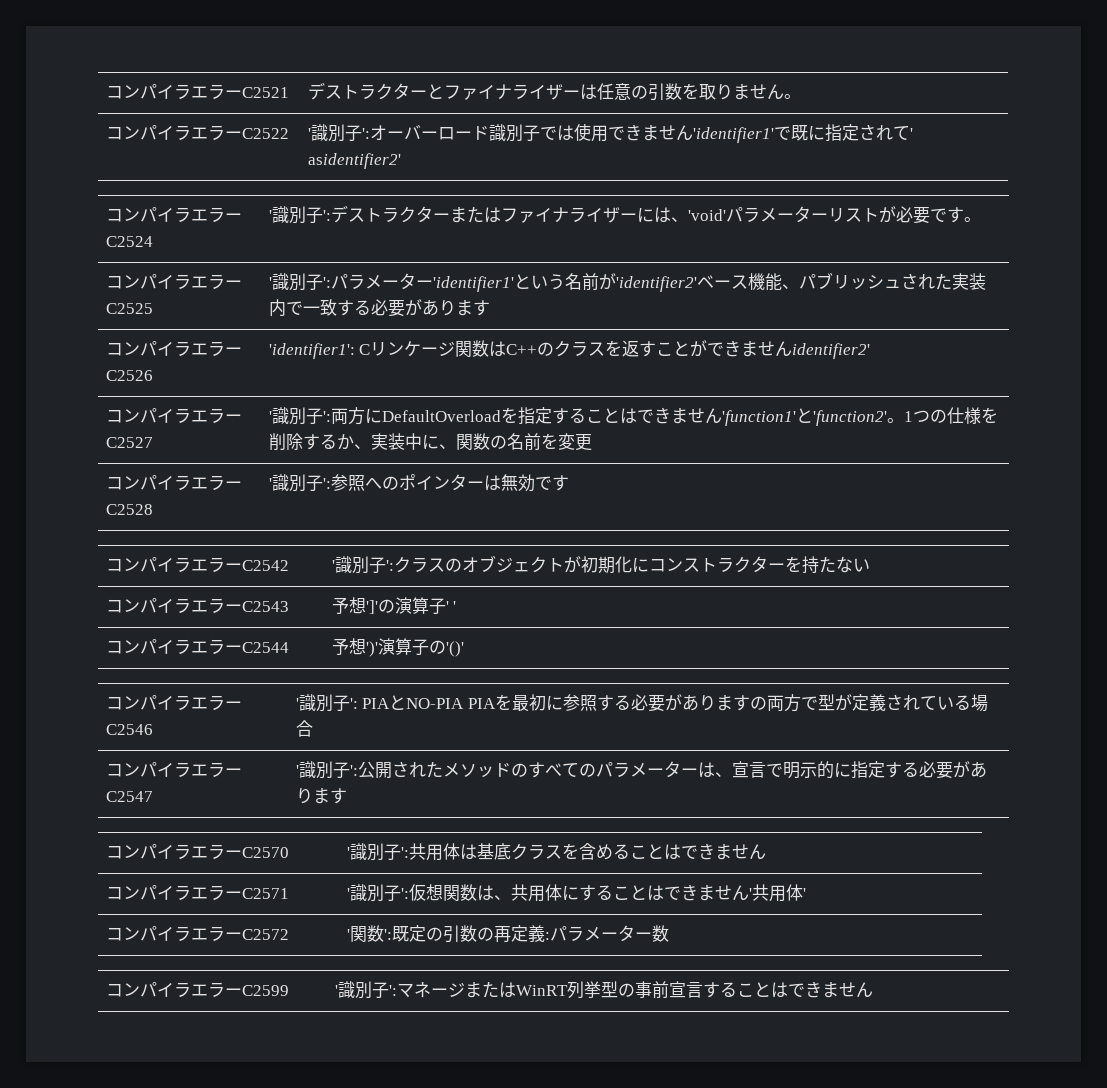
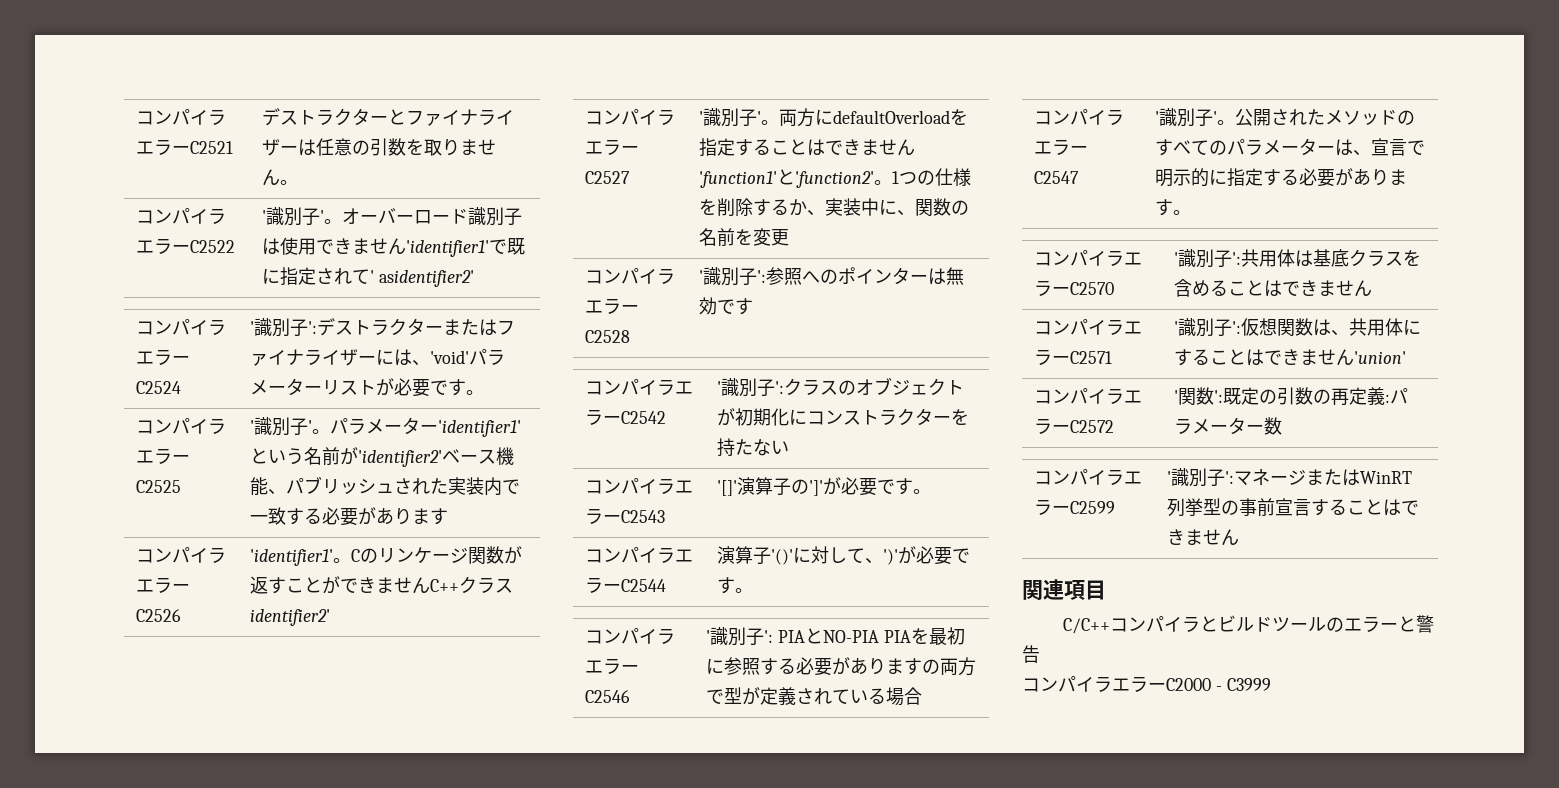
- コンパイラエラーC2522 | '識別子':オーバーロード識別子では使用できません'identifier1'で既に指定されて' asidentifier2'
+ コンパイラエラーC2522 | '識別子'。オーバーロード識別子は使用できません'identifier1'で既に指定されて' asidentifier2'
- コンパイラエラーC2525 | '識別子':パラメーター'identifier1'という名前が'identifier2'ベース機能、パブリッシュされた実装内で一致する必要があります
+ コンパイラエラーC2525 | '識別子'。パラメーター'identifier1'という名前が'identifier2'ベース機能、パブリッシュされた実装内で一致する必要があります
- コンパイラエラーC2526 | 'identifier1': Cリンケージ関数はC++のクラスを返すことができませんidentifier2'
+ コンパイラエラーC2526 | 'identifier1'。Cのリンケージ関数が返すことができませんC++クラスidentifier2'
- コンパイラエラーC2527 | '識別子':両方にDefaultOverloadを指定することはできません'function1'と'function2'。1つの仕様を削除するか、実装中に、関数の名前を変更
+ コンパイラエラーC2527 | '識別子'。両方にdefaultOverloadを指定することはできません'function1'と'function2'。1つの仕様を削除するか、実装中に、関数の名前を変更
- コンパイラエラーC2543 | 予想']'の演算子' '
+ コンパイラエラーC2543 | '[]'演算子の']'が必要です。
- コンパイラエラーC2544 | 予想')'演算子の'()'
+ コンパイラエラーC2544 | 演算子'()'に対して、')'が必要です。
- コンパイラエラーC2547 | '識別子':公開されたメソッドのすべてのパラメーターは、宣言で明示的に指定する必要があります
+ コンパイラエラーC2547 | '識別子'。公開されたメソッドのすべてのパラメーターは、宣言で明示的に指定する必要があります。
- コンパイラエラーC2571 | '識別子':仮想関数は、共用体にすることはできません'共用体'
+ コンパイラエラーC2571 | '識別子':仮想関数は、共用体にすることはできません'union'
+ 関連項目
+ C/C++コンパイラとビルドツールのエラーと警告
+ コンパイラエラーC2000 - C3999

